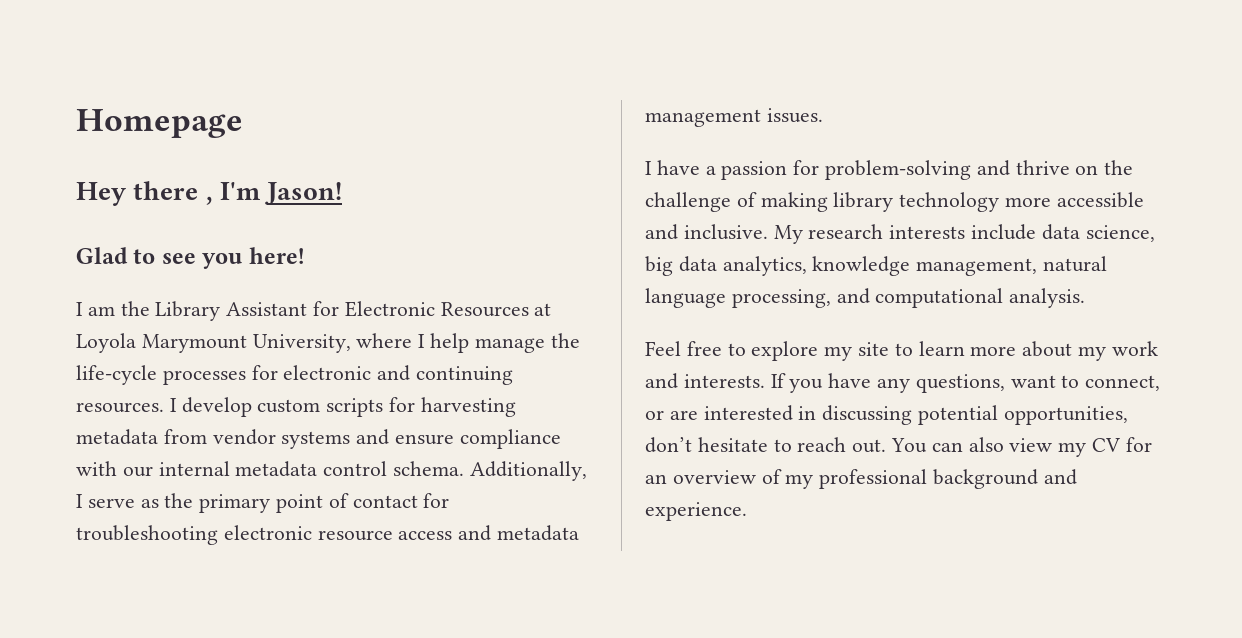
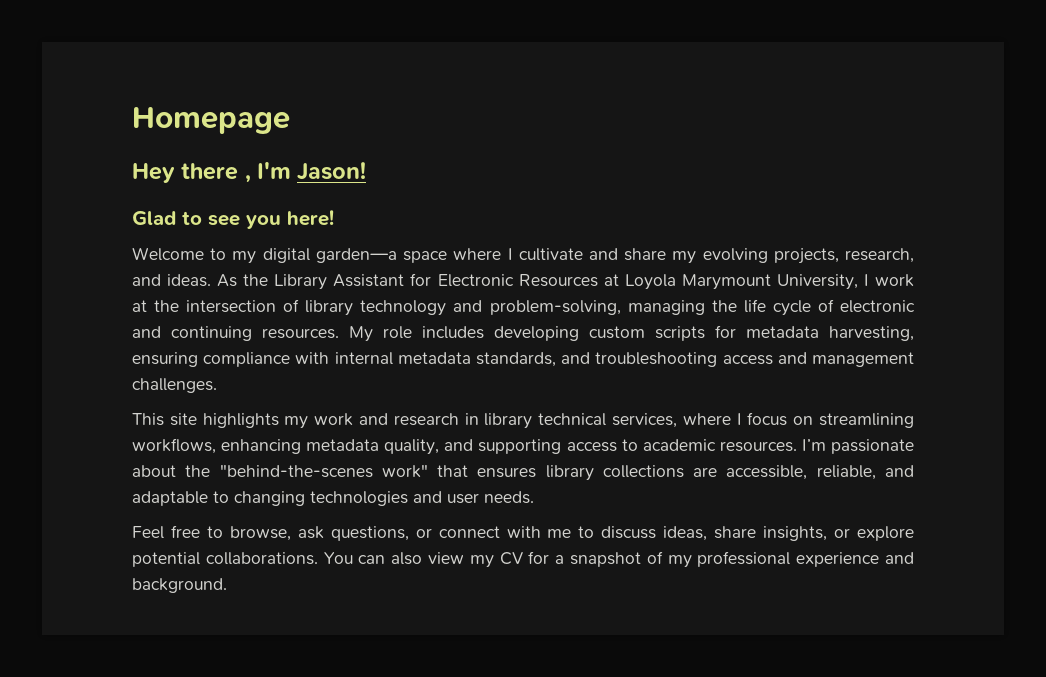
- I am the Library Assistant for Electronic Resources at Loyola Marymount University, where I help manage the life-cycle processes for electronic and continuing resources. I develop custom scripts for harvesting metadata from vendor systems and ensure compliance with our internal metadata control schema. Additionally, I serve as the primary point of contact for troubleshooting electronic resource access and metadata management issues.
- I have a passion for problem-solving and thrive on the challenge of making library technology more accessible and inclusive. My research interests include data science, big data analytics, knowledge management, natural language processing, and computational analysis.
- Feel free to explore my site to learn more about my work and interests. If you have any questions, want to connect, or are interested in discussing potential opportunities, don’t hesitate to reach out.
+ Welcome to my digital garden—a space where I cultivate and share my evolving projects, research, and ideas. As the Library Assistant for Electronic Resources at Loyola Marymount University, I work at the intersection of library technology and problem-solving, managing the life cycle of electronic and continuing resources. My role includes developing custom scripts for metadata harvesting, ensuring compliance with internal metadata standards, and troubleshooting access and management challenges.
+ This site highlights my work and research in library technical services, where I focus on streamlining workflows, enhancing metadata quality, and supporting access to academic resources. I’m passionate about the "behind-the-scenes work" that ensures library collections are accessible, reliable, and adaptable to changing technologies and user needs.
+ Feel free to browse, ask questions, or connect with me to discuss ideas, share insights, or explore potential collaborations.
- You can also view my CV for an overview of my professional background and experience.
+ You can also view my CV for a snapshot of my professional experience and background.

